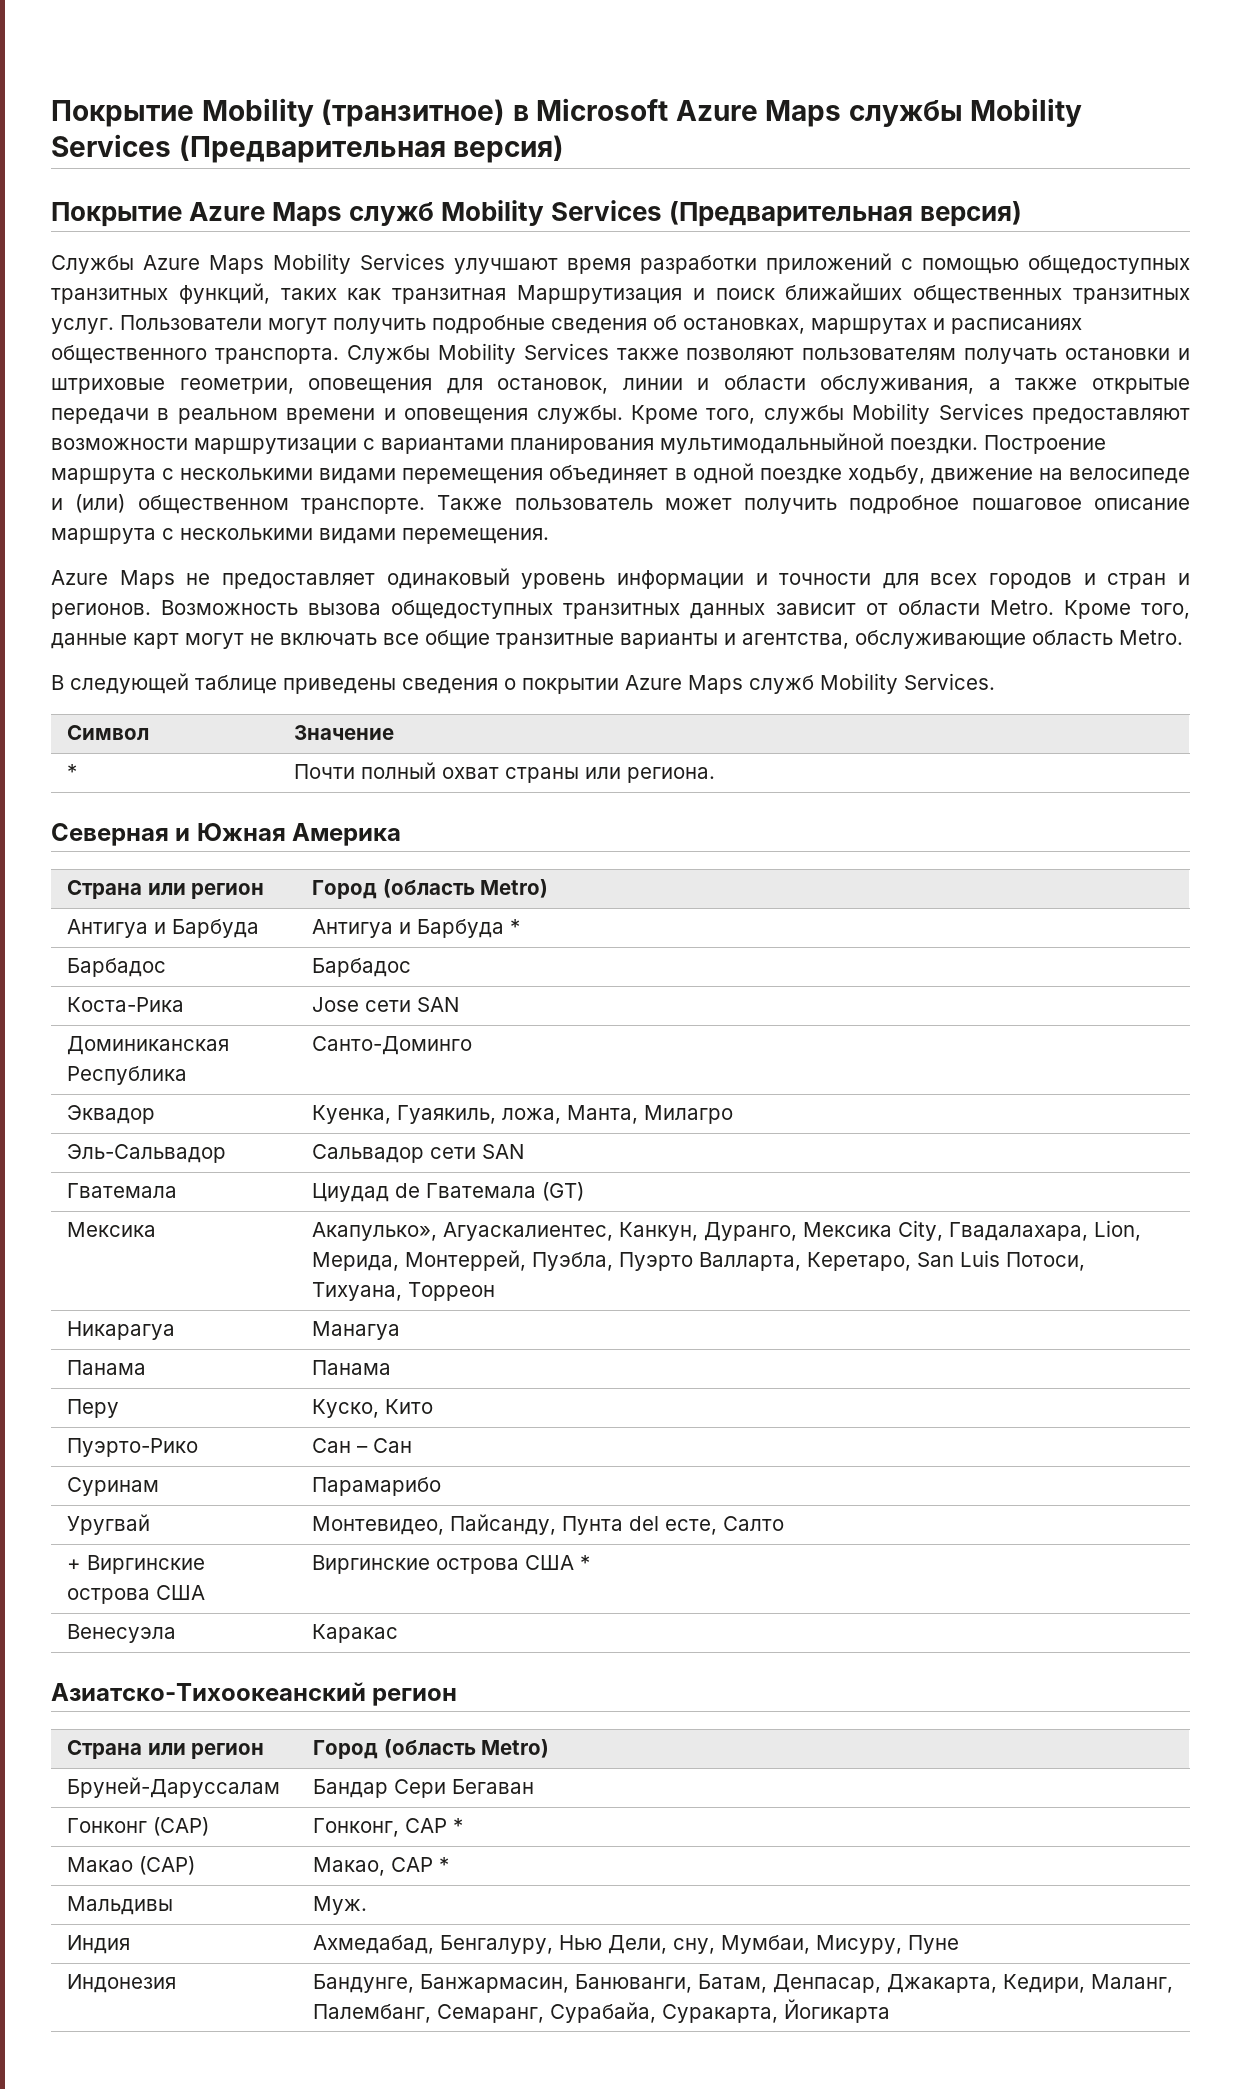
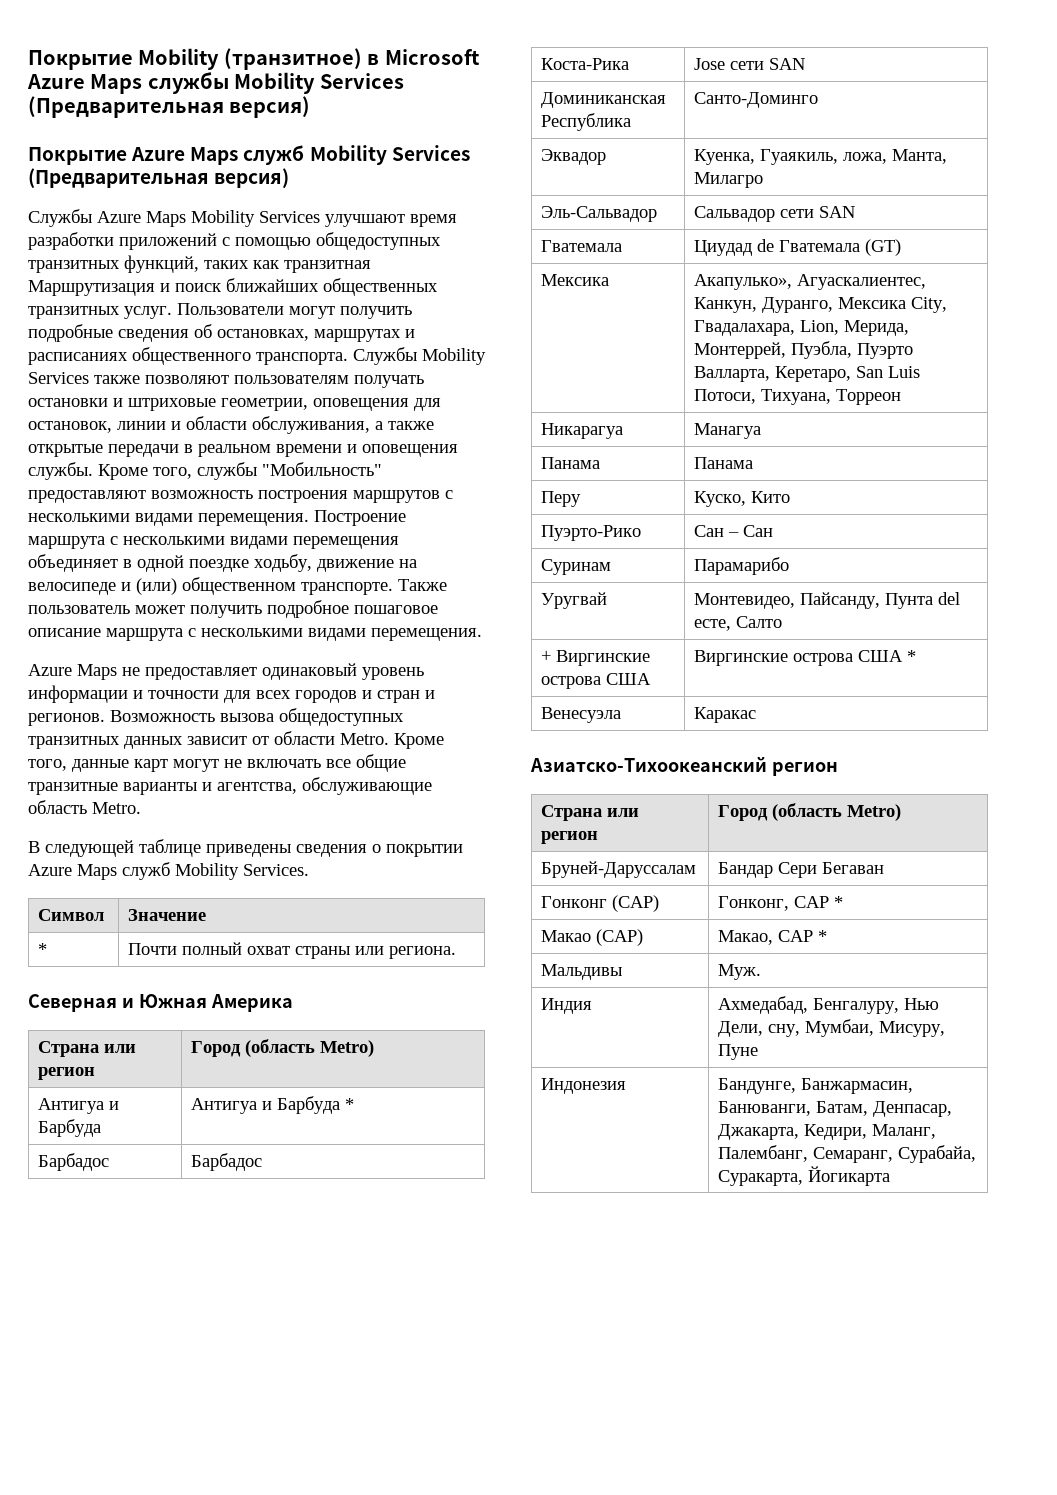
- Кроме того, службы Mobility Services предоставляют возможности маршрутизации с вариантами планирования мультимодальныйной поездки.
+ Кроме того, службы "Мобильность" предоставляют возможность построения маршрутов с несколькими видами перемещения.

